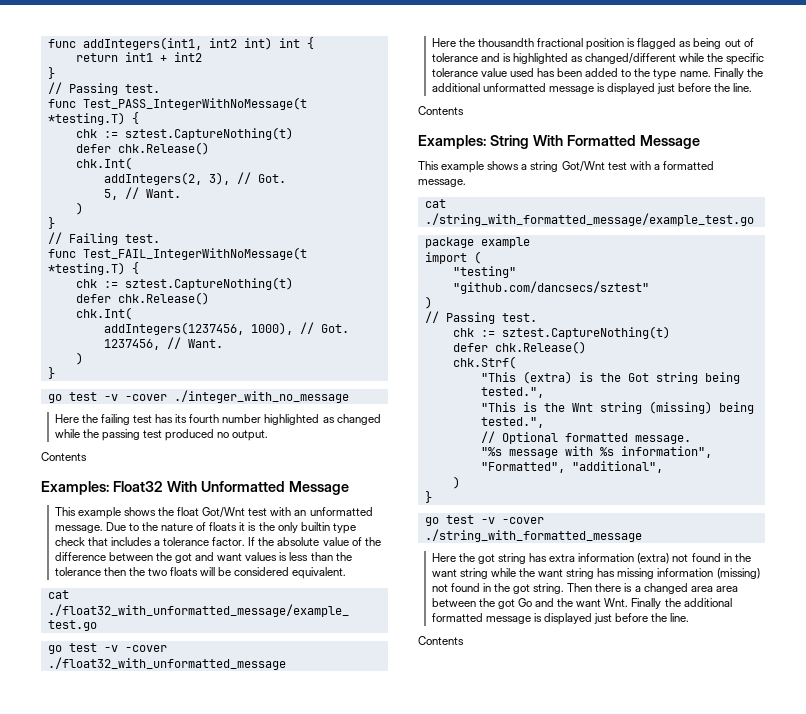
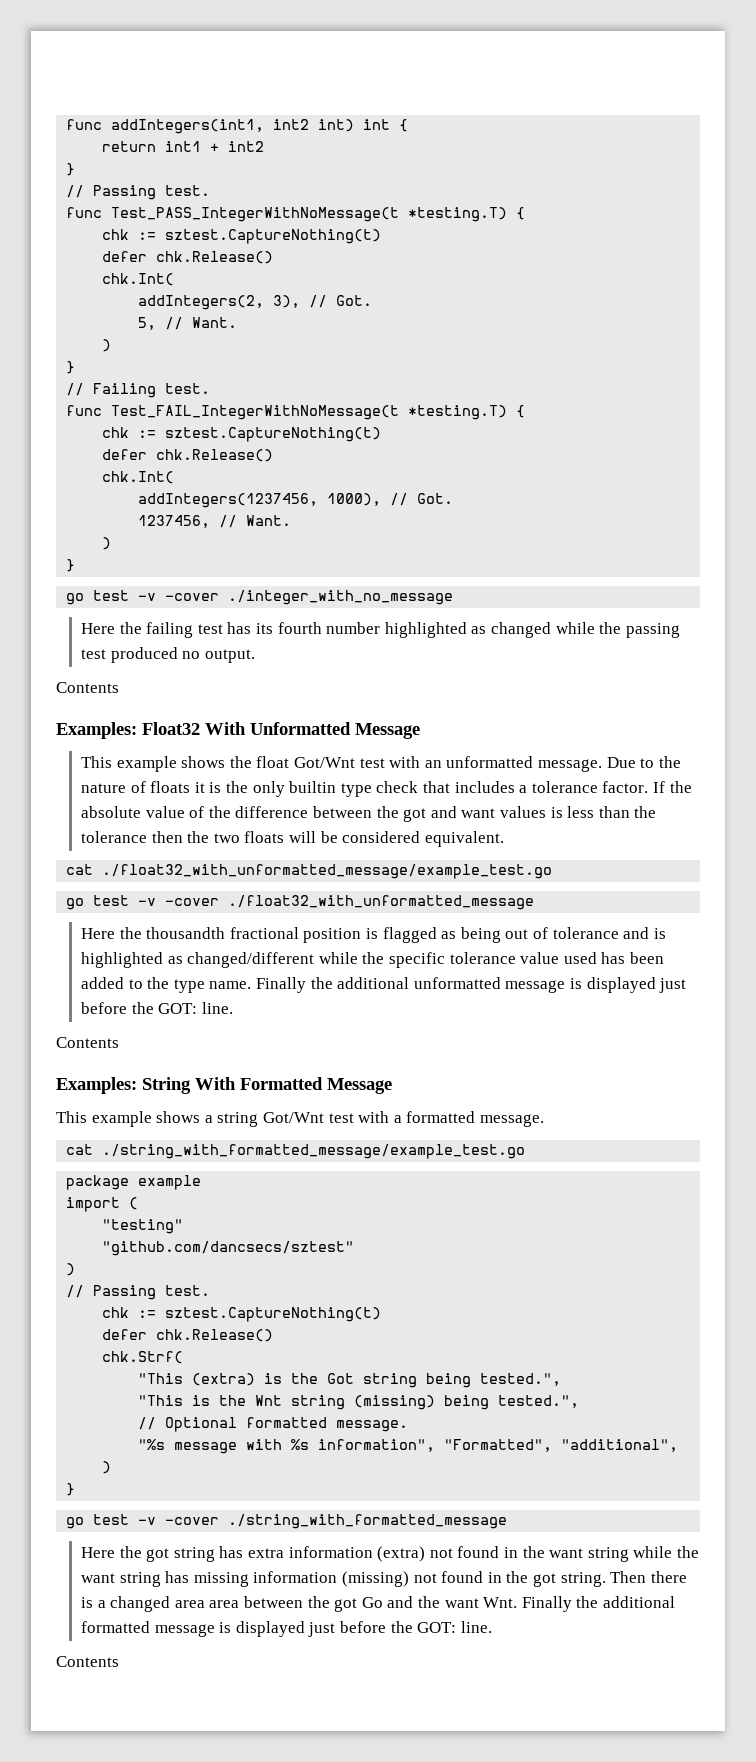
- Finally the additional unformatted message is displayed just before the line.
+ Finally the additional unformatted message is displayed just before the GOT: line.
- Then there is a changed area area between the got Go and the want Wnt. Finally the additional formatted message is displayed just before the line.
+ Then there is a changed area area between the got Go and the want Wnt. Finally the additional formatted message is displayed just before the GOT: line.

